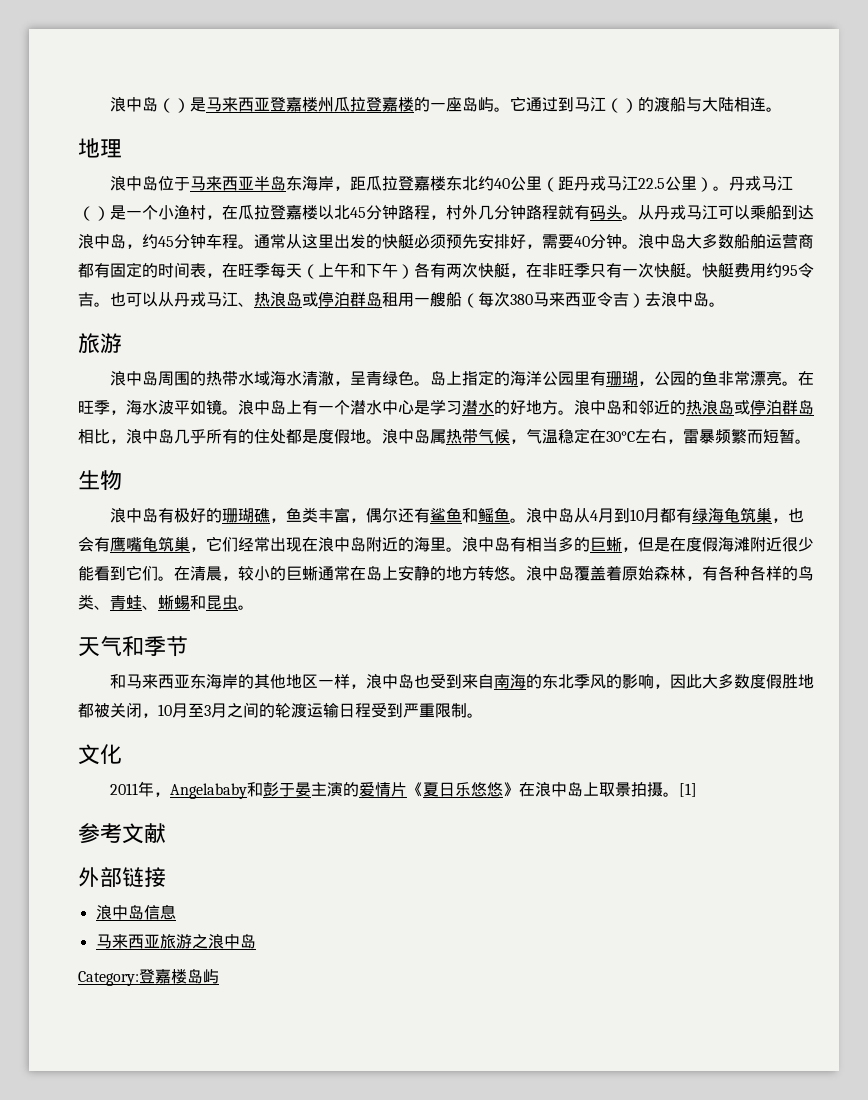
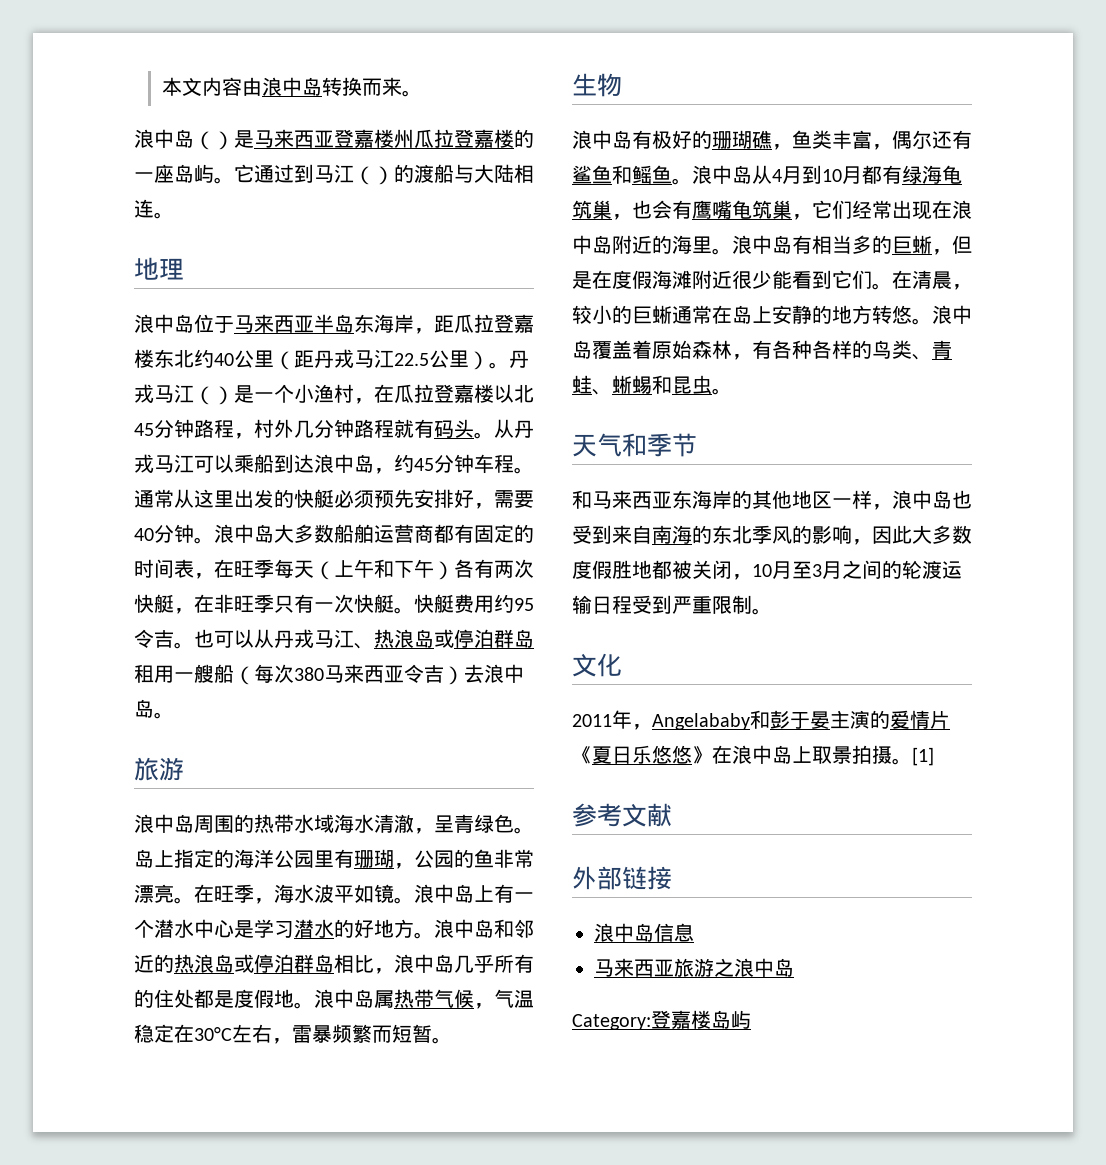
+ 本文内容由浪中岛转换而来。

